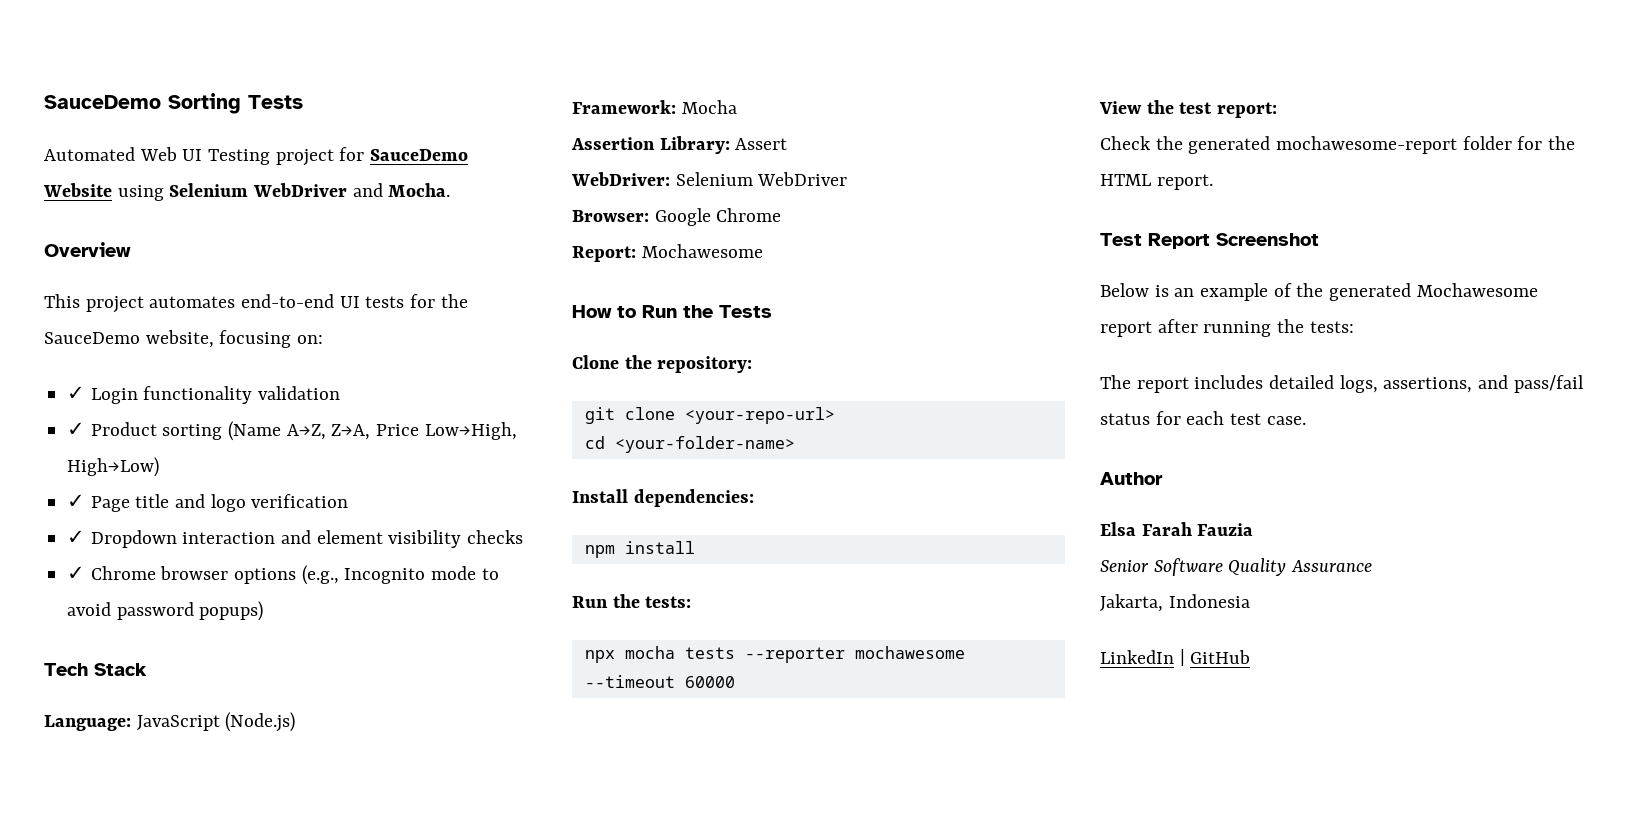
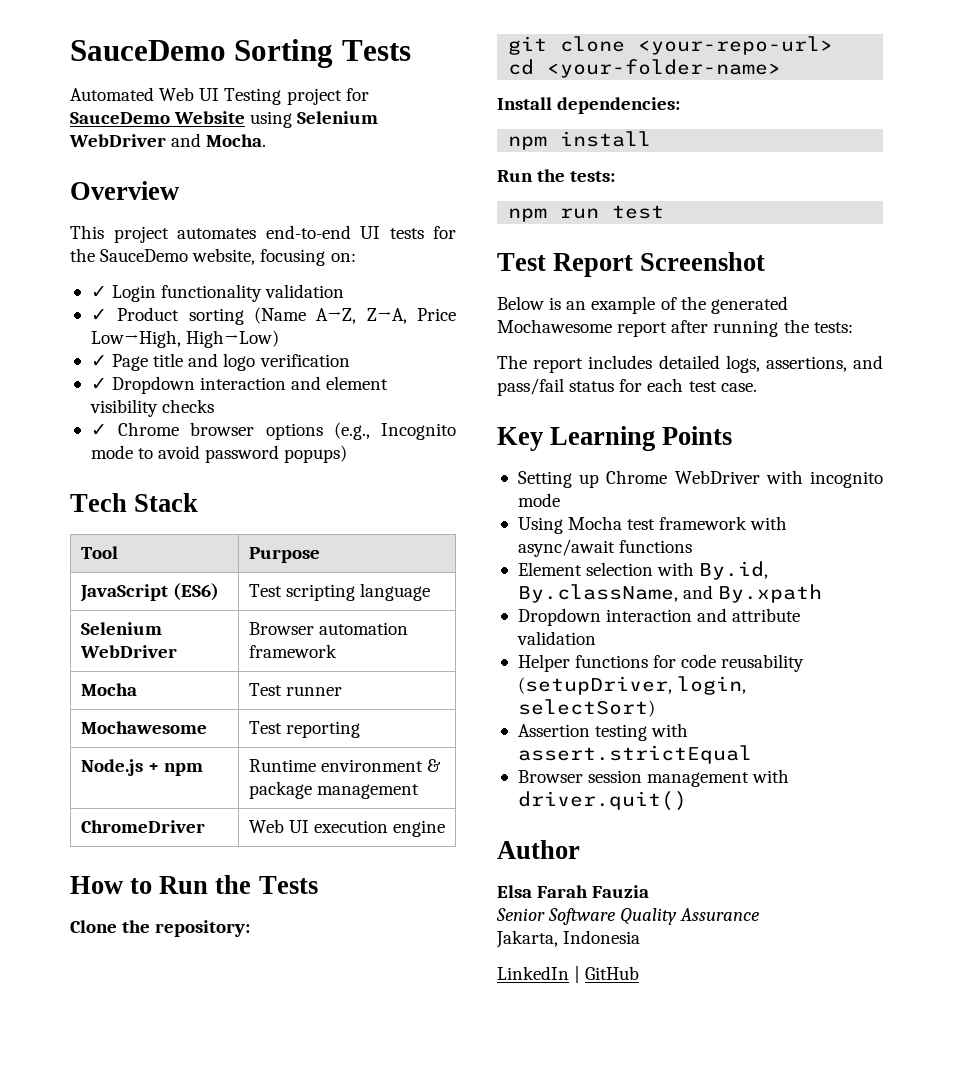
- Language: JavaScript (Node.js)
- Framework: Mocha
- Assertion Library: Assert
- WebDriver: Selenium WebDriver
- Browser: Google Chrome
- Report: Mochawesome
+ Tool | Purpose
+ JavaScript (ES6) | Test scripting language
+ Selenium WebDriver | Browser automation framework
+ Mocha | Test runner
+ Mochawesome | Test reporting
+ Node.js + npm | Runtime environment & package management
+ ChromeDriver | Web UI execution engine
- npx mocha tests --reporter mochawesome --timeout 60000
- View the test report:
- Check the generated mochawesome-report folder for the HTML report.
+ npm run test
+ Key Learning Points
+ Setting up Chrome WebDriver with incognito mode
+ Using Mocha test framework with async/await functions
+ Element selection with By.id, By.className, and By.xpath
+ Dropdown interaction and attribute validation
+ Helper functions for code reusability (setupDriver, login, selectSort)
+ Assertion testing with assert.strictEqual
+ Browser session management with driver.quit()

